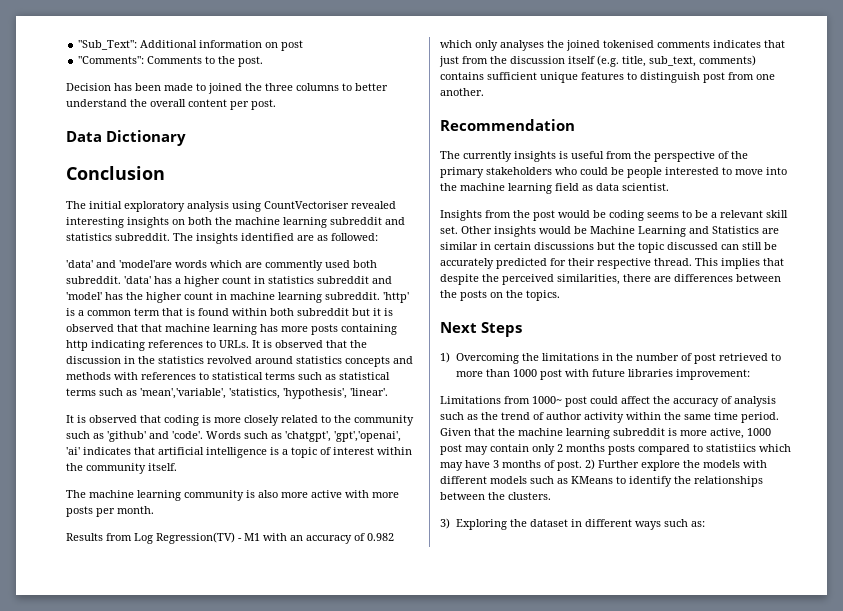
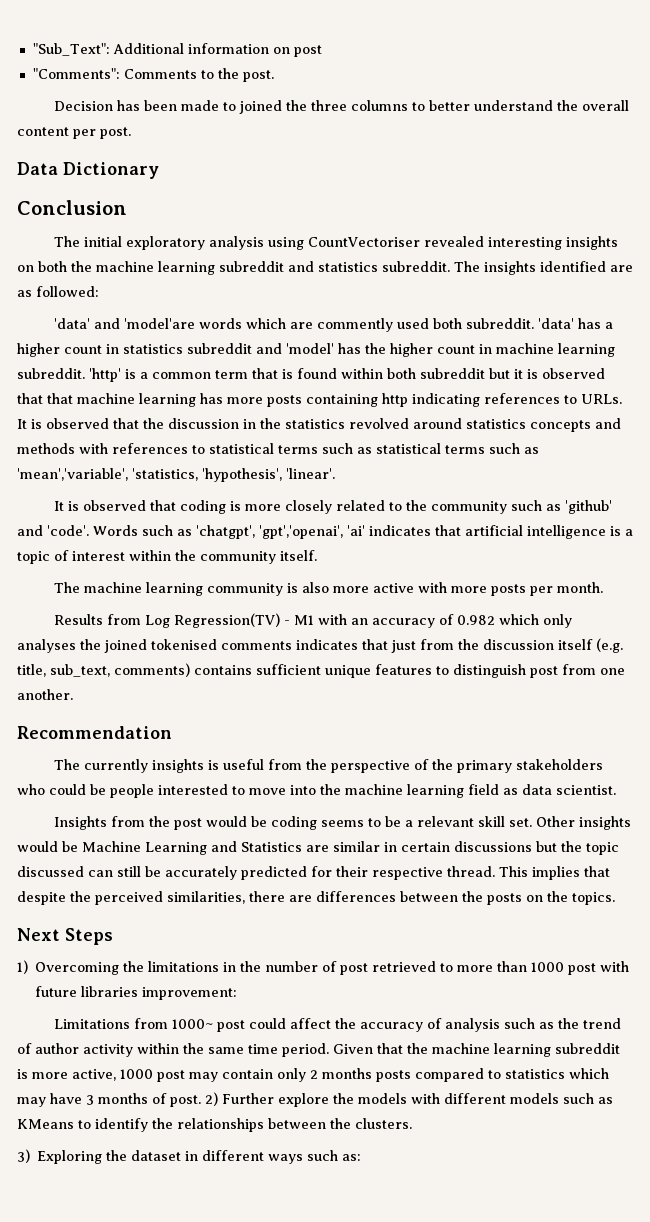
- Given that the machine learning subreddit is more active, 1000 post may contain only 2 months posts compared to statistiics which may have 3 months of post.
+ Given that the machine learning subreddit is more active, 1000 post may contain only 2 months posts compared to statistics which may have 3 months of post.

